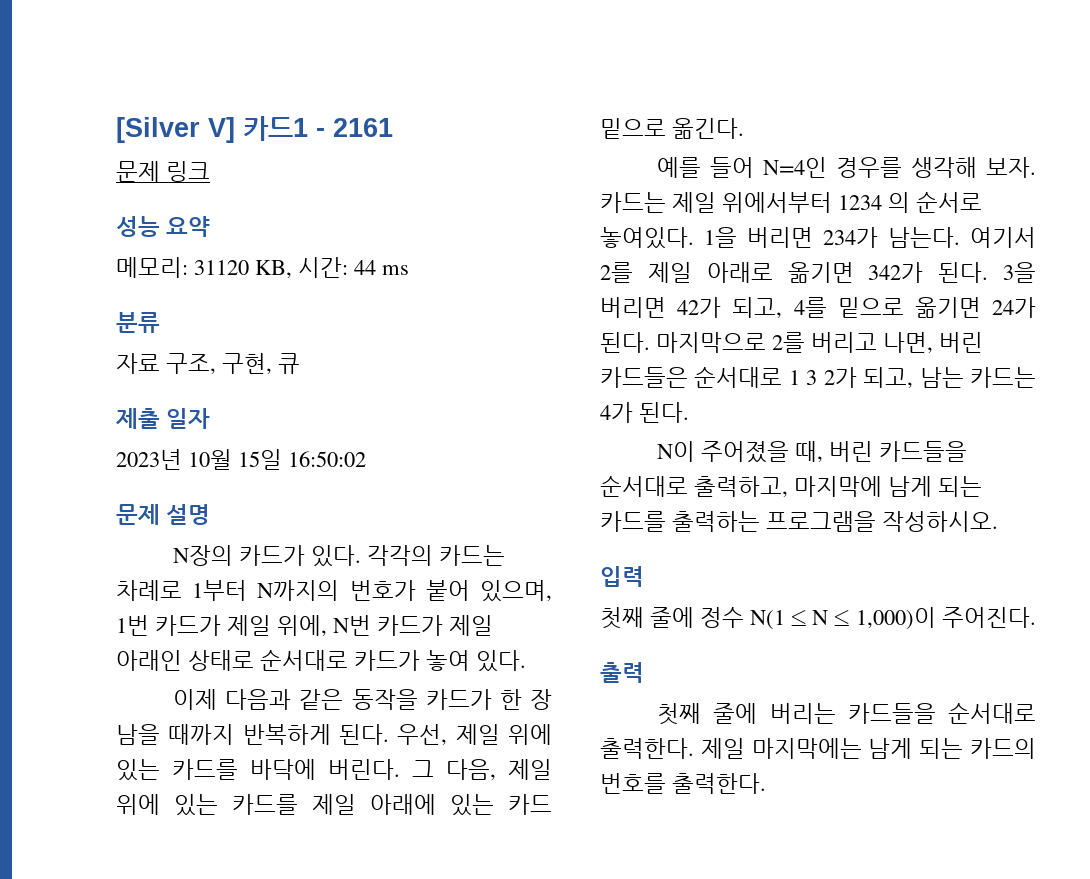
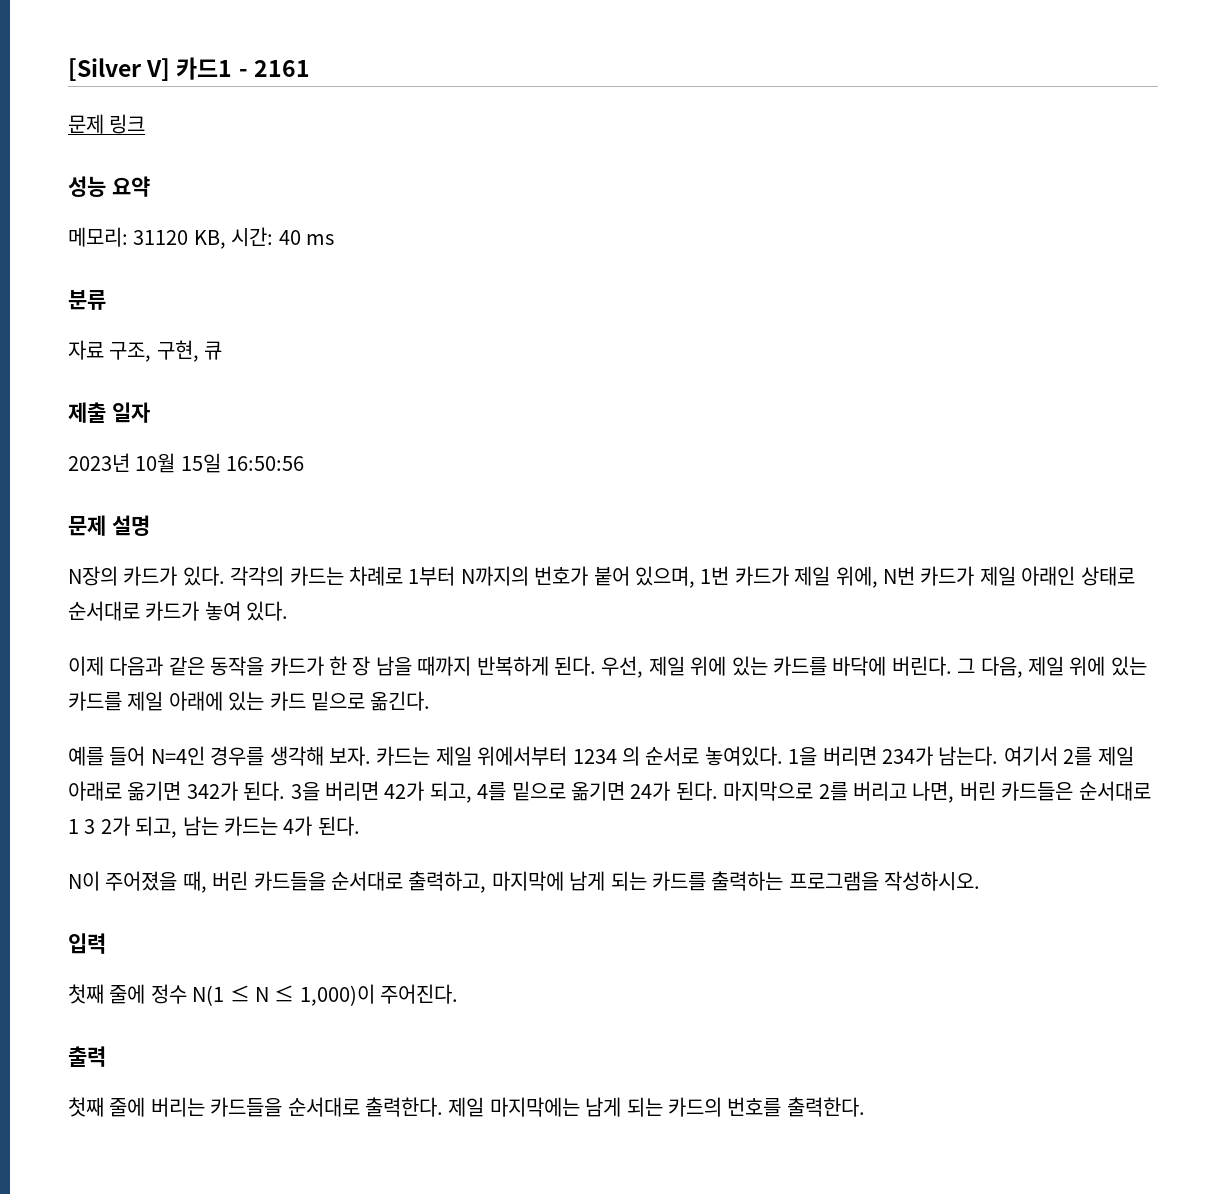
- 메모리: 31120 KB, 시간: 44 ms
+ 메모리: 31120 KB, 시간: 40 ms
- 2023년 10월 15일 16:50:02
+ 2023년 10월 15일 16:50:56

